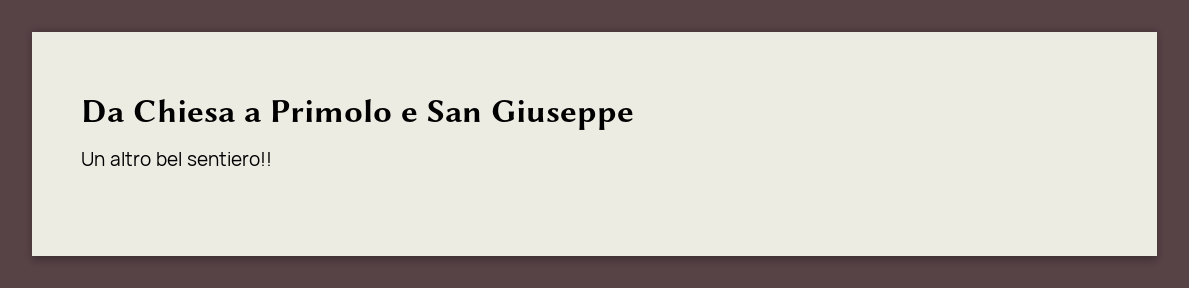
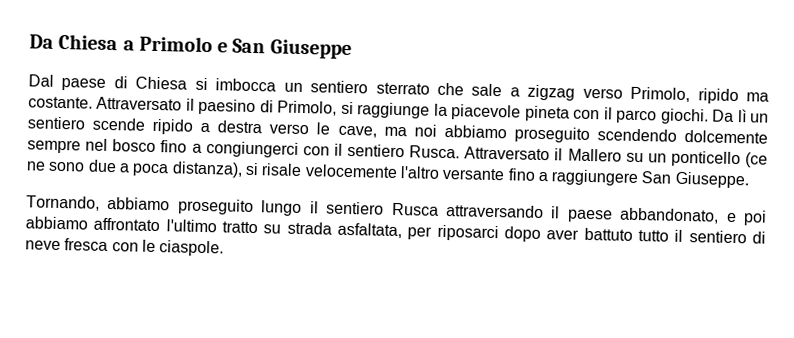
- Un altro bel sentiero!!
+ Dal paese di Chiesa si imbocca un sentiero sterrato che sale a zigzag verso Primolo, ripido ma costante. Attraversato il paesino di Primolo, si raggiunge la piacevole pineta con il parco giochi. Da lì un sentiero scende ripido a destra verso le cave, ma noi abbiamo proseguito scendendo dolcemente sempre nel bosco fino a congiungerci con il sentiero Rusca. Attraversato il Mallero su un ponticello (ce ne sono due a poca distanza), si risale velocemente l'altro versante fino a raggiungere San Giuseppe.
+ Tornando, abbiamo proseguito lungo il sentiero Rusca attraversando il paese abbandonato, e poi abbiamo affrontato l'ultimo tratto su strada asfaltata, per riposarci dopo aver battuto tutto il sentiero di neve fresca con le ciaspole.

